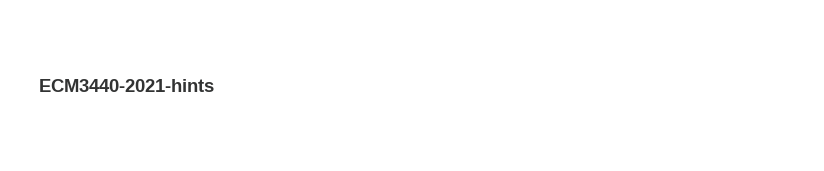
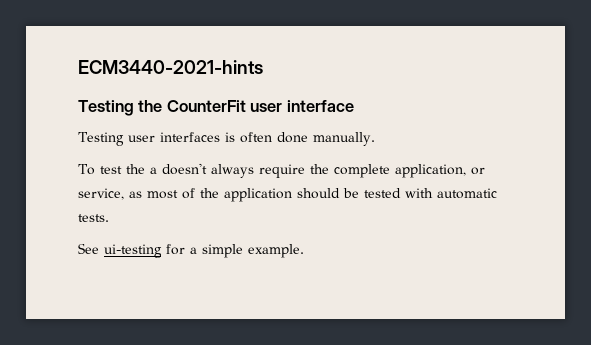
+ Testing the CounterFit user interface
+ Testing user interfaces is often done manually.
+ To test the a doesn't always require the complete application, or service, as most of the application should be tested with automatic tests.
+ See ui-testing for a simple example.

